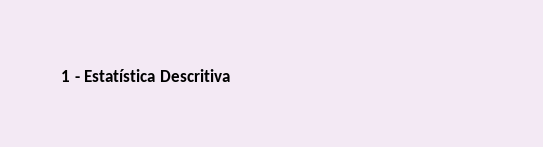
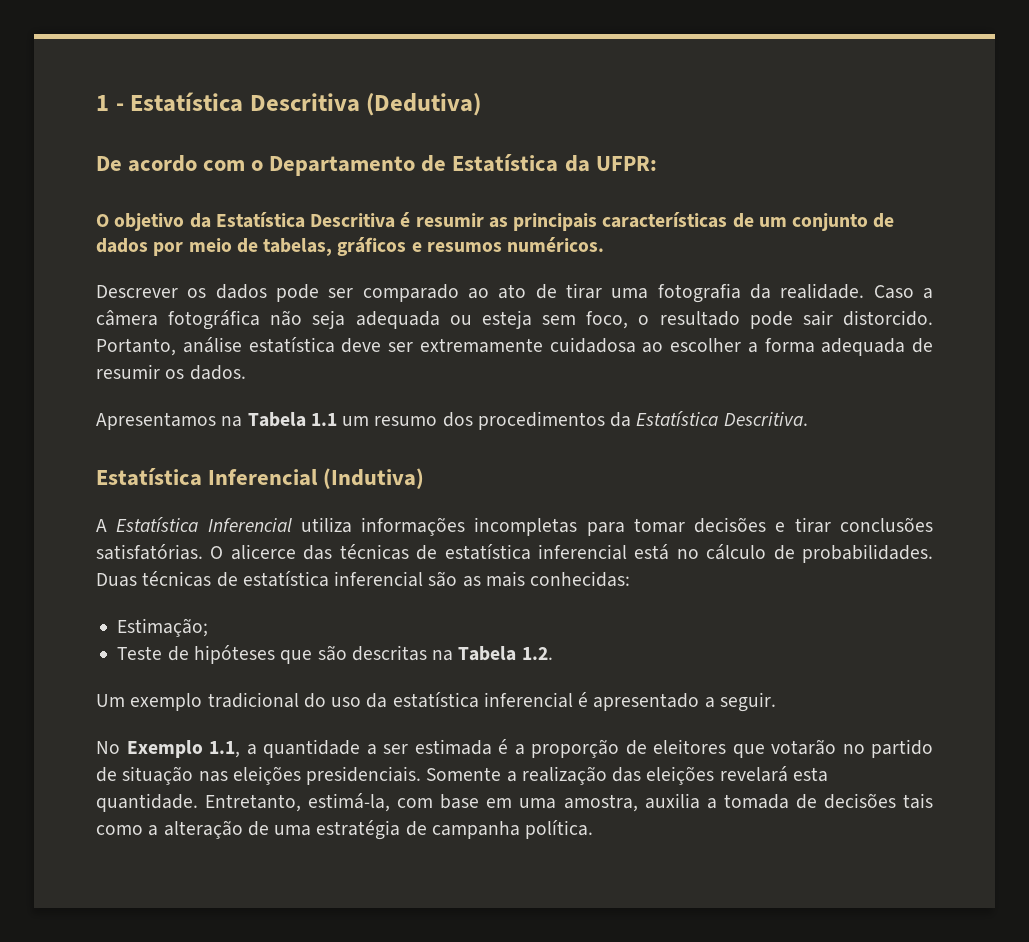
- 1 - Estatística Descritiva
+ 1 - Estatística Descritiva (Dedutiva)
+ De acordo com o Departamento de Estatística da UFPR:
+ O objetivo da Estatística Descritiva é resumir as principais características de um conjunto de dados por meio de tabelas, gráficos e resumos numéricos.
+ Descrever os dados pode ser comparado ao ato de tirar uma fotografia da realidade. Caso a câmera fotográfica não seja adequada ou esteja sem foco, o resultado pode sair distorcido. Portanto, análise estatística deve ser extremamente cuidadosa ao escolher a forma adequada de resumir os dados.
+ Apresentamos na Tabela 1.1 um resumo dos procedimentos da Estatística Descritiva.
+ Estatística Inferencial (Indutiva)
+ A Estatística Inferencial utiliza informações incompletas para tomar decisões e tirar conclusões satisfatórias. O alicerce das técnicas de estatística inferencial está no cálculo de probabilidades. Duas técnicas de estatística inferencial são as mais conhecidas:
+ Estimação;
+ Teste de hipóteses que são descritas na Tabela 1.2.
+ Um exemplo tradicional do uso da estatística inferencial é apresentado a seguir.
+ No Exemplo 1.1, a quantidade a ser estimada é a proporção de eleitores que votarão no partido de situação nas eleições presidenciais. Somente a realização das eleições revelará esta quantidade. Entretanto, estimá-la, com base em uma amostra, auxilia a tomada de decisões tais como a alteração de uma estratégia de campanha política.

